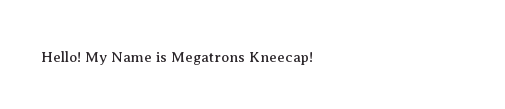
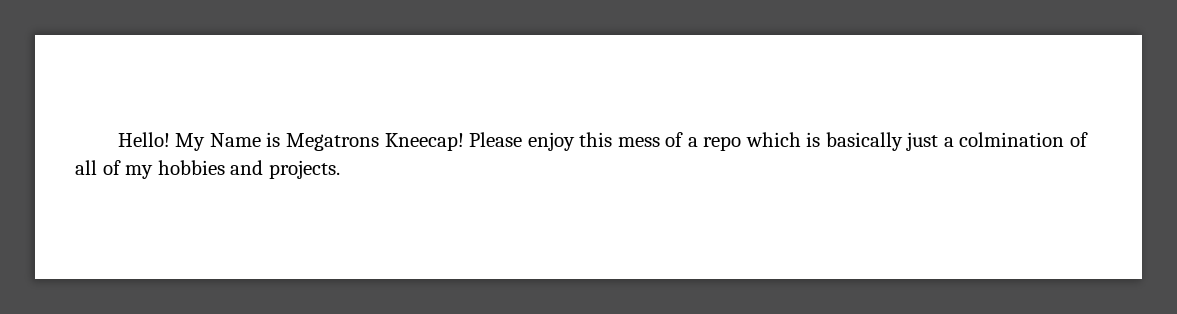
+ Please enjoy this mess of a repo which is basically just a colmination of all of my hobbies and projects.

